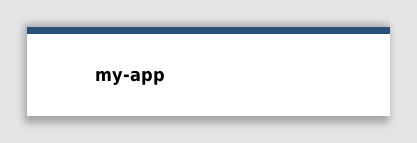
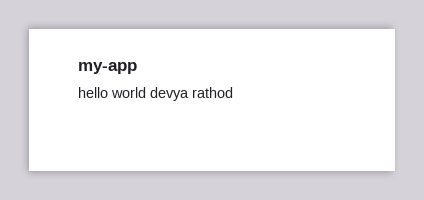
+ hello world devya rathod

